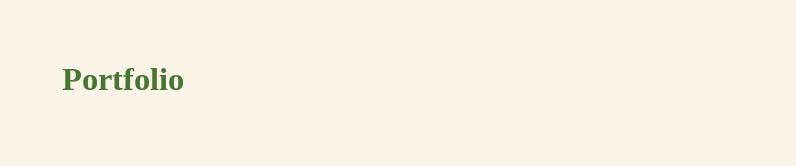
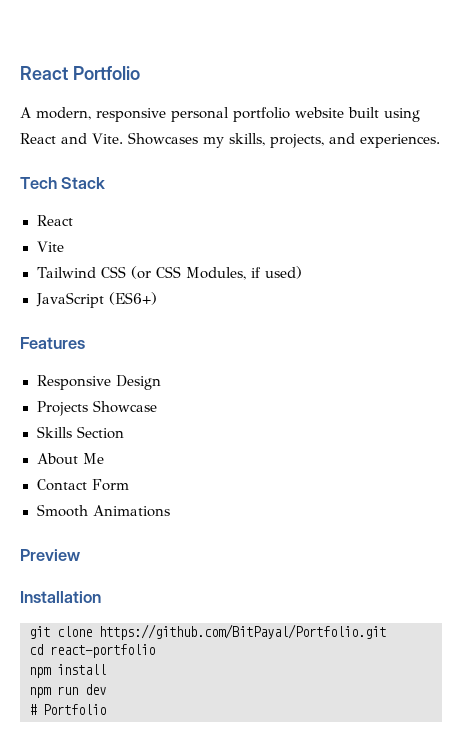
- Portfolio
+ React Portfolio
+ A modern, responsive personal portfolio website built using React and Vite. Showcases my skills, projects, and experiences.
+ Tech Stack
+ React
+ Vite
+ Tailwind CSS (or CSS Modules, if used)
+ JavaScript (ES6+)
+ Features
+ Responsive Design
+ Projects Showcase
+ Skills Section
+ About Me
+ Contact Form
+ Smooth Animations
+ Preview
+ Installation
+ git clone https://github.com/BitPayal/Portfolio.git
+ cd react-portfolio
+ npm install
+ npm run dev
+ # Portfolio

